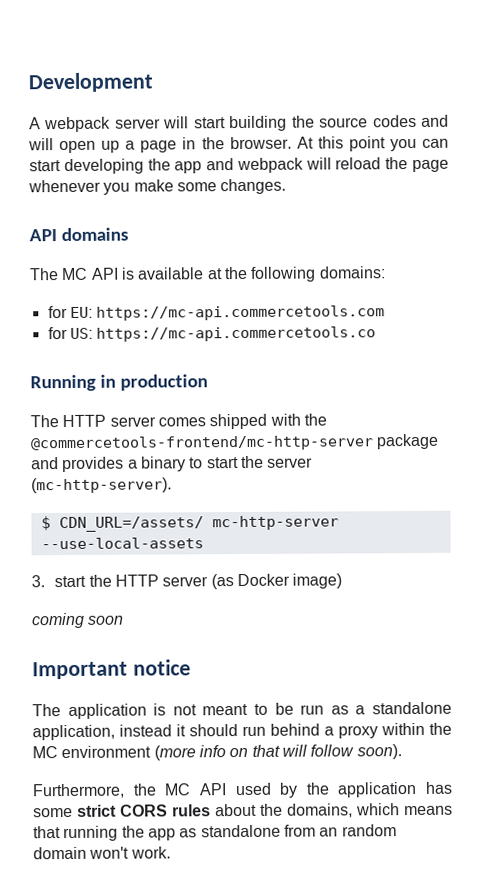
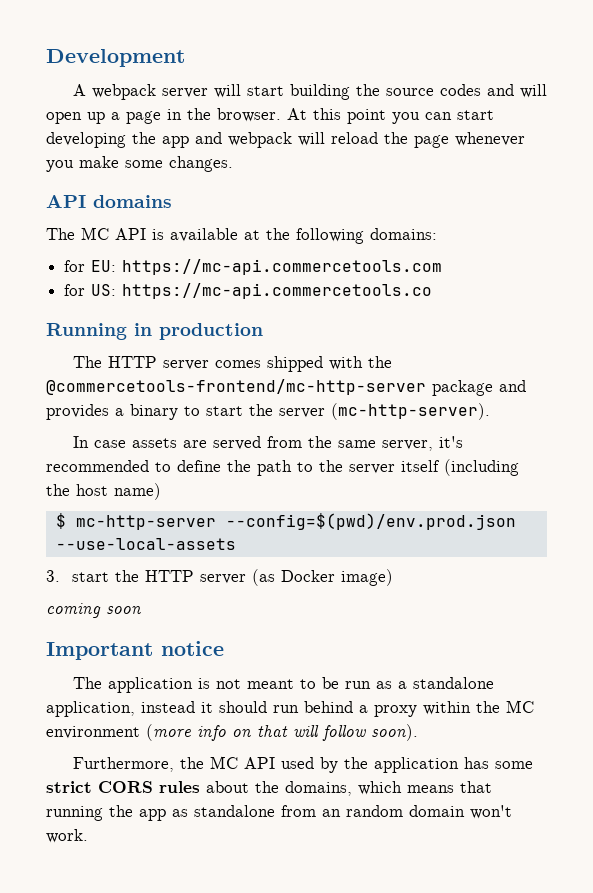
+ In case assets are served from the same server, it's recommended to define the path to the server itself (including the host name)
- $ CDN_URL=/assets/ mc-http-server --use-local-assets
+ $ mc-http-server --config=$(pwd)/env.prod.json --use-local-assets

